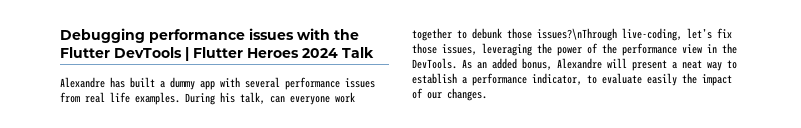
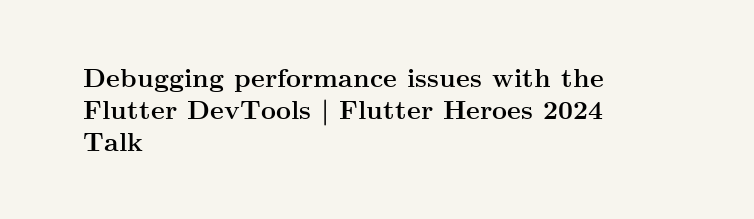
- Alexandre has built a dummy app with several performance issues from real life examples. During his talk, can everyone work together to debunk those issues?\nThrough live-coding, let’s fix those issues, leveraging the power of the performance view in the DevTools. As an added bonus, Alexandre will present a neat way to establish a performance indicator, to evaluate easily the impact of our changes.

